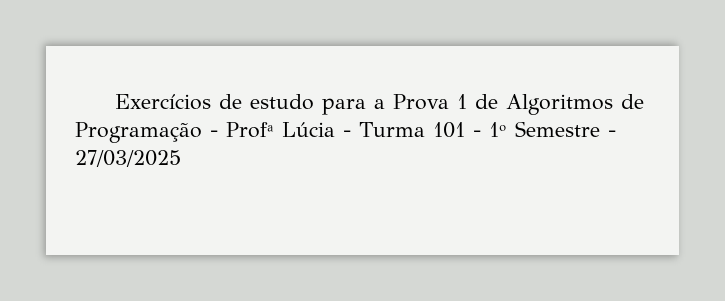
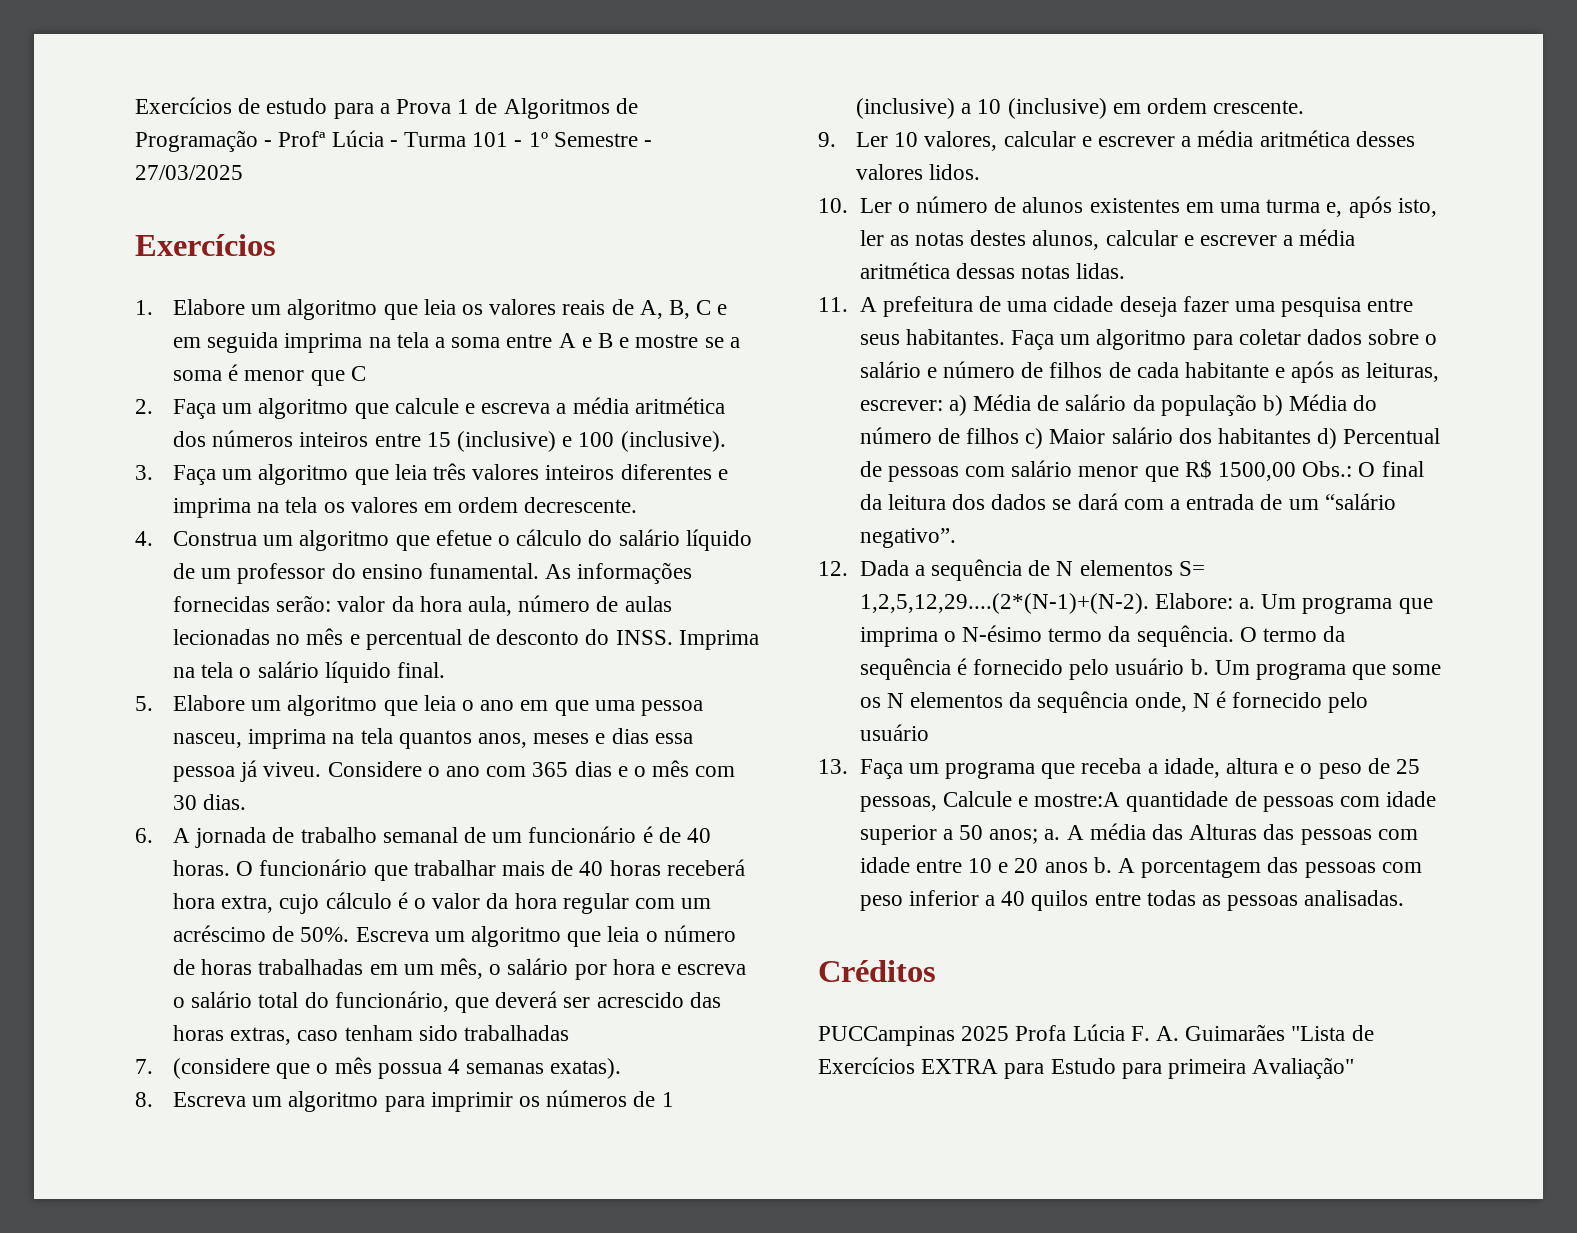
  Exercícios de estudo para a Prova 1 de Algoritmos de Programação - Profª Lúcia - Turma 101 - 1º Semestre - 27/03/2025
+ Exercícios
+ 1. Elabore um algoritmo que leia os valores reais de A, B, C e em seguida imprima na tela a soma entre A e B e mostre se a soma é menor que C
+ 2. Faça um algoritmo que calcule e escreva a média aritmética dos números inteiros entre 15 (inclusive) e 100 (inclusive).
+ 3. Faça um algoritmo que leia três valores inteiros diferentes e imprima na tela os valores em ordem decrescente.
+ 4. Construa um algoritmo que efetue o cálculo do salário líquido de um professor do ensino funamental. As informações fornecidas serão: valor da hora aula, número de aulas lecionadas no mês e percentual de desconto do INSS. Imprima na tela o salário líquido final.
+ 5. Elabore um algoritmo que leia o ano em que uma pessoa nasceu, imprima na tela quantos anos, meses e dias essa pessoa já viveu. Considere o ano com 365 dias e o mês com 30 dias.
+ 6. A jornada de trabalho semanal de um funcionário é de 40 horas. O funcionário que trabalhar mais de 40 horas receberá hora extra, cujo cálculo é o valor da hora regular com um acréscimo de 50%. Escreva um algoritmo que leia o número de horas trabalhadas em um mês, o salário por hora e escreva o salário total do funcionário, que deverá ser acrescido das horas extras, caso tenham sido trabalhadas
+ 7. (considere que o mês possua 4 semanas exatas).
+ 8. Escreva um algoritmo para imprimir os números de 1 (inclusive) a 10 (inclusive) em ordem crescente.
+ 9. Ler 10 valores, calcular e escrever a média aritmética desses valores lidos.
+ 10. Ler o número de alunos existentes em uma turma e, após isto, ler as notas destes alunos, calcular e escrever a média aritmética dessas notas lidas.
+ 11. A prefeitura de uma cidade deseja fazer uma pesquisa entre seus habitantes. Faça um algoritmo para coletar dados sobre o salário e número de filhos de cada habitante e após as leituras, escrever: a) Média de salário da população b) Média do número de filhos c) Maior salário dos habitantes d) Percentual de pessoas com salário menor que R$ 1500,00 Obs.: O final da leitura dos dados se dará com a entrada de um “salário negativo”.
+ 12. Dada a sequência de N elementos S= 1,2,5,12,29....(2*(N-1)+(N-2). Elabore: a. Um programa que imprima o N-ésimo termo da sequência. O termo da sequência é fornecido pelo usuário b. Um programa que some os N elementos da sequência onde, N é fornecido pelo usuário
+ 13. Faça um programa que receba a idade, altura e o peso de 25 pessoas, Calcule e mostre:A quantidade de pessoas com idade superior a 50 anos; a. A média das Alturas das pessoas com idade entre 10 e 20 anos b. A porcentagem das pessoas com peso inferior a 40 quilos entre todas as pessoas analisadas.
+ Créditos
+ PUCCampinas 2025 Profa Lúcia F. A. Guimarães "Lista de Exercícios EXTRA para Estudo para primeira Avaliação"

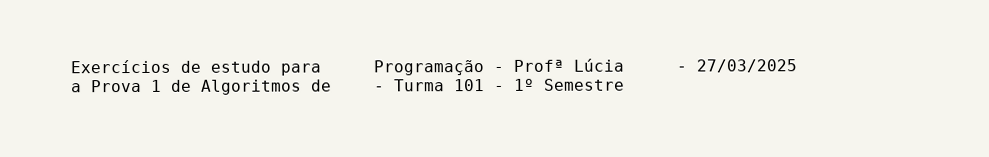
  Exercícios de estudo para a Prova 1 de Algoritmos de Programação - Profª Lúcia - Turma 101 - 1º Semestre - 27/03/2025
- Exercícios
- 1. Elabore um algoritmo que leia os valores reais de A, B, C e em seguida imprima na tela a soma entre A e B e mostre se a soma é menor que C
- 2. Faça um algoritmo que calcule e escreva a média aritmética dos números inteiros entre 15 (inclusive) e 100 (inclusive).
- 3. Faça um algoritmo que leia três valores inteiros diferentes e imprima na tela os valores em ordem decrescente.
- 4. Construa um algoritmo que efetue o cálculo do salário líquido de um professor do ensino funamental. As informações fornecidas serão: valor da hora aula, número de aulas lecionadas no mês e percentual de desconto do INSS. Imprima na tela o salário líquido final.
- 5. Elabore um algoritmo que leia o ano em que uma pessoa nasceu, imprima na tela quantos anos, meses e dias essa pessoa já viveu. Considere o ano com 365 dias e o mês com 30 dias.
- 6. A jornada de trabalho semanal de um funcionário é de 40 horas. O funcionário que trabalhar mais de 40 horas receberá hora extra, cujo cálculo é o valor da hora regular com um acréscimo de 50%. Escreva um algoritmo que leia o número de horas trabalhadas em um mês, o salário por hora e escreva o salário total do funcionário, que deverá ser acrescido das horas extras, caso tenham sido trabalhadas
- 7. (considere que o mês possua 4 semanas exatas).
- 8. Escreva um algoritmo para imprimir os números de 1 (inclusive) a 10 (inclusive) em ordem crescente.
- 9. Ler 10 valores, calcular e escrever a média aritmética desses valores lidos.
- 10. Ler o número de alunos existentes em uma turma e, após isto, ler as notas destes alunos, calcular e escrever a média aritmética dessas notas lidas.
- 11. A prefeitura de uma cidade deseja fazer uma pesquisa entre seus habitantes. Faça um algoritmo para coletar dados sobre o salário e número de filhos de cada habitante e após as leituras, escrever: a) Média de salário da população b) Média do número de filhos c) Maior salário dos habitantes d) Percentual de pessoas com salário menor que R$ 1500,00 Obs.: O final da leitura dos dados se dará com a entrada de um “salário negativo”.
- 12. Dada a sequência de N elementos S= 1,2,5,12,29....(2*(N-1)+(N-2). Elabore: a. Um programa que imprima o N-ésimo termo da sequência. O termo da sequência é fornecido pelo usuário b. Um programa que some os N elementos da sequência onde, N é fornecido pelo usuário
- 13. Faça um programa que receba a idade, altura e o peso de 25 pessoas, Calcule e mostre:A quantidade de pessoas com idade superior a 50 anos; a. A média das Alturas das pessoas com idade entre 10 e 20 anos b. A porcentagem das pessoas com peso inferior a 40 quilos entre todas as pessoas analisadas.
- Créditos
- PUCCampinas 2025 Profa Lúcia F. A. Guimarães "Lista de Exercícios EXTRA para Estudo para primeira Avaliação"

